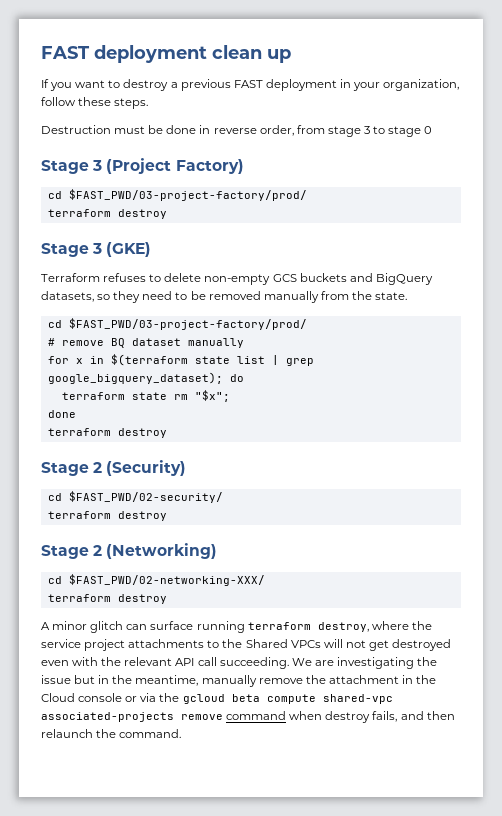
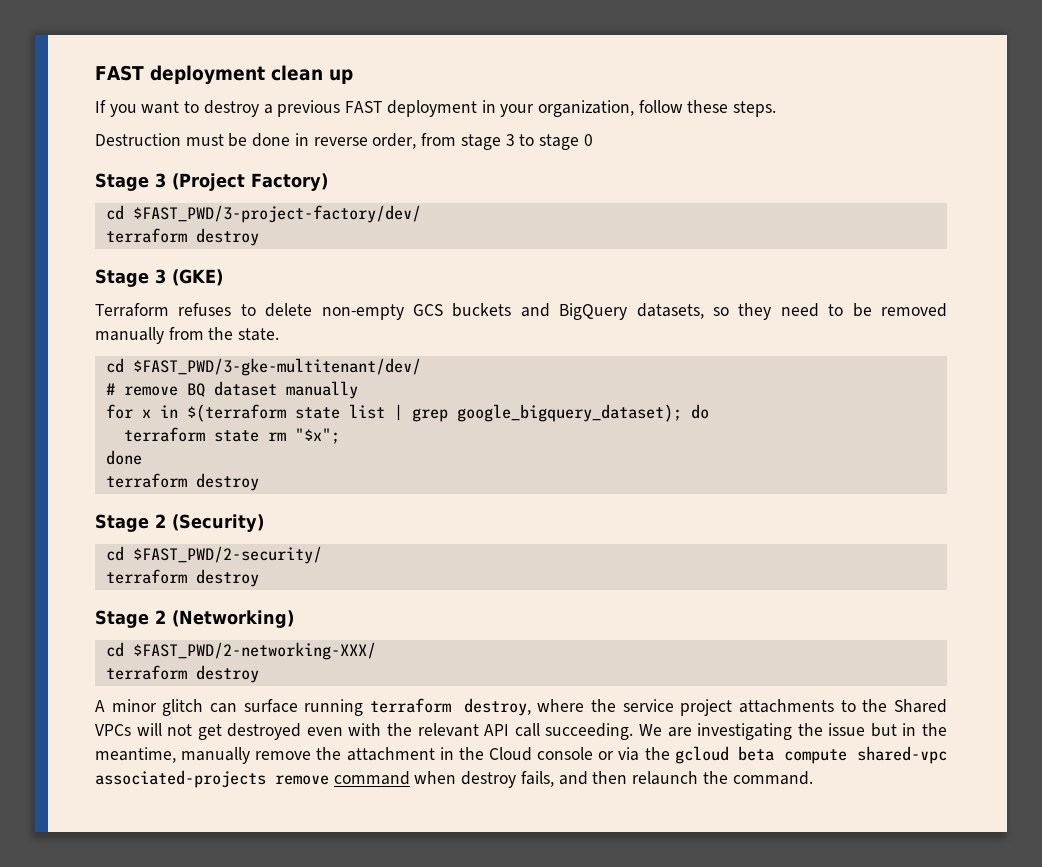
  Stage 3 (Project Factory)
- cd $FAST_PWD/03-project-factory/prod/
+ cd $FAST_PWD/3-project-factory/dev/
  Terraform refuses to delete non-empty GCS buckets and BigQuery datasets, so they need to be removed manually from the state.
- cd $FAST_PWD/03-project-factory/prod/
+ cd $FAST_PWD/3-gke-multitenant/dev/
- cd $FAST_PWD/02-security/
+ cd $FAST_PWD/2-security/
- cd $FAST_PWD/02-networking-XXX/
+ cd $FAST_PWD/2-networking-XXX/

